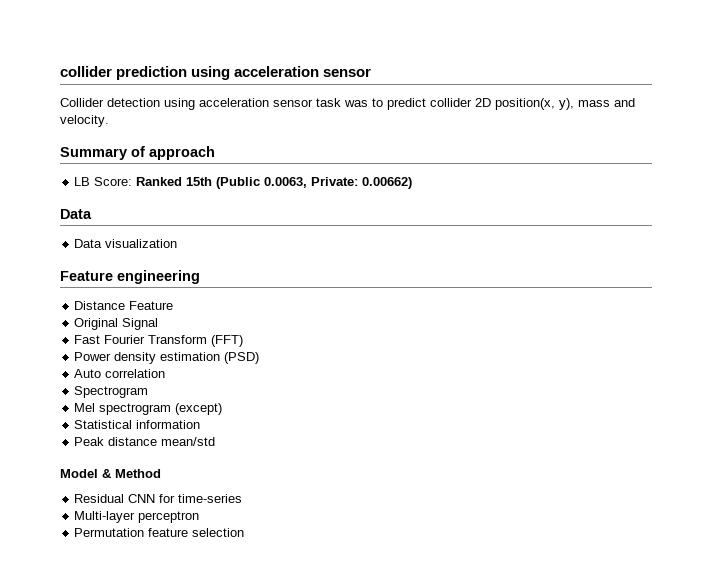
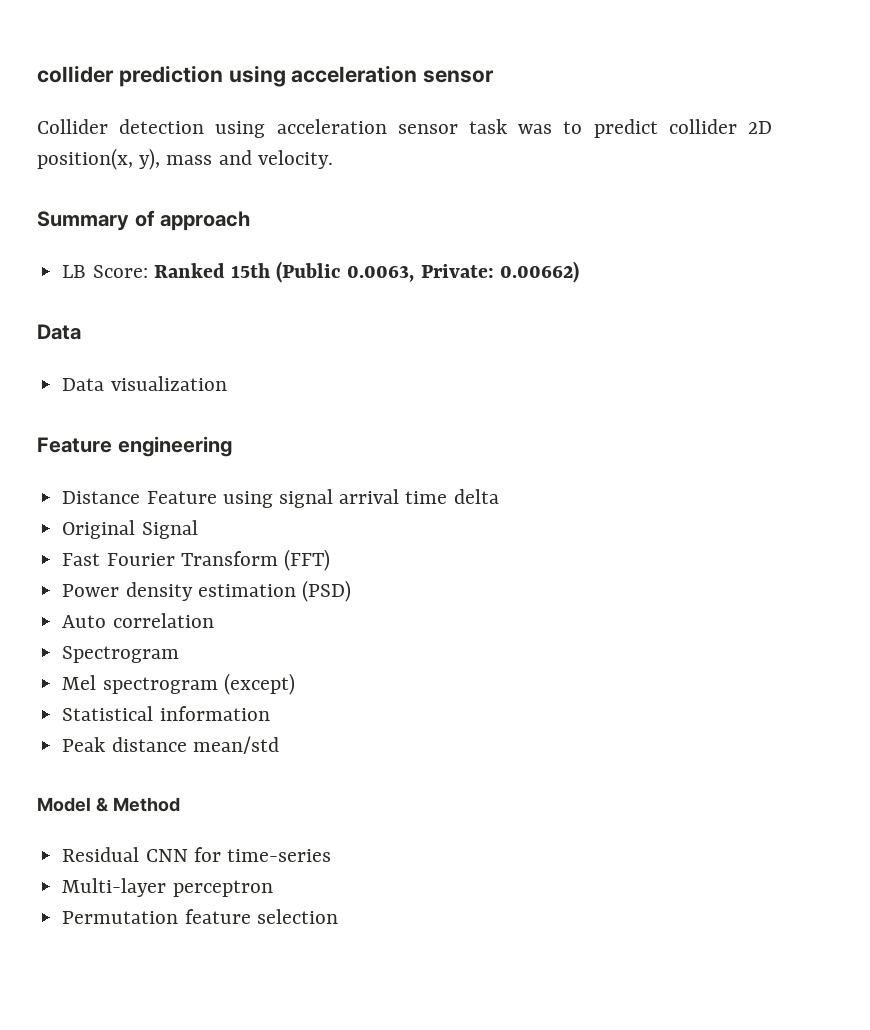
- Distance Feature
+ Distance Feature using signal arrival time delta

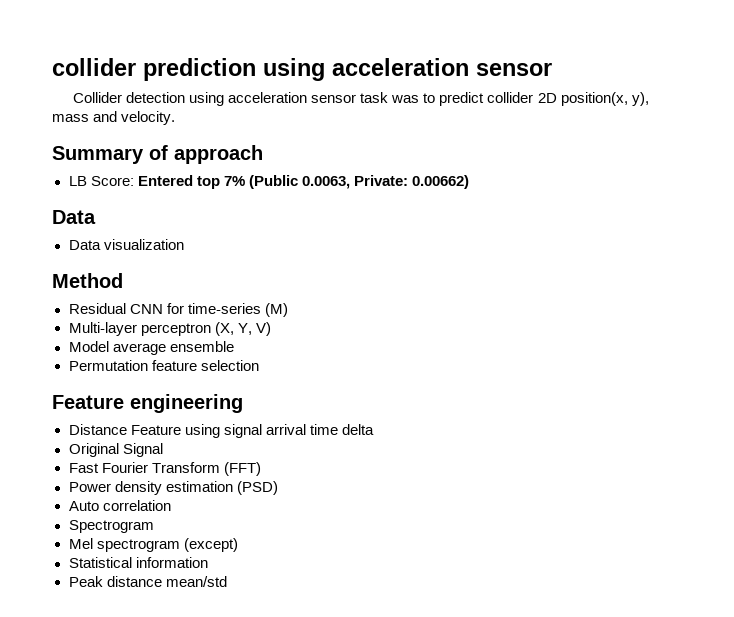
- LB Score: Ranked 15th (Public 0.0063, Private: 0.00662)
+ LB Score: Entered top 7% (Public 0.0063, Private: 0.00662)
+ Method
+ Residual CNN for time-series (M)
+ Multi-layer perceptron (X, Y, V)
+ Model average ensemble
+ Permutation feature selection
- Model & Method
- Residual CNN for time-series
- Multi-layer perceptron
- Permutation feature selection

